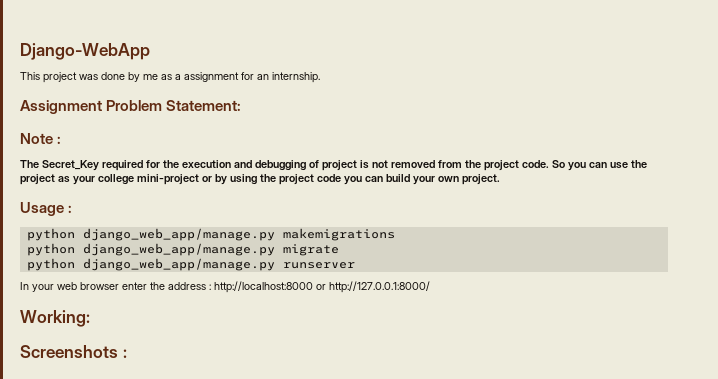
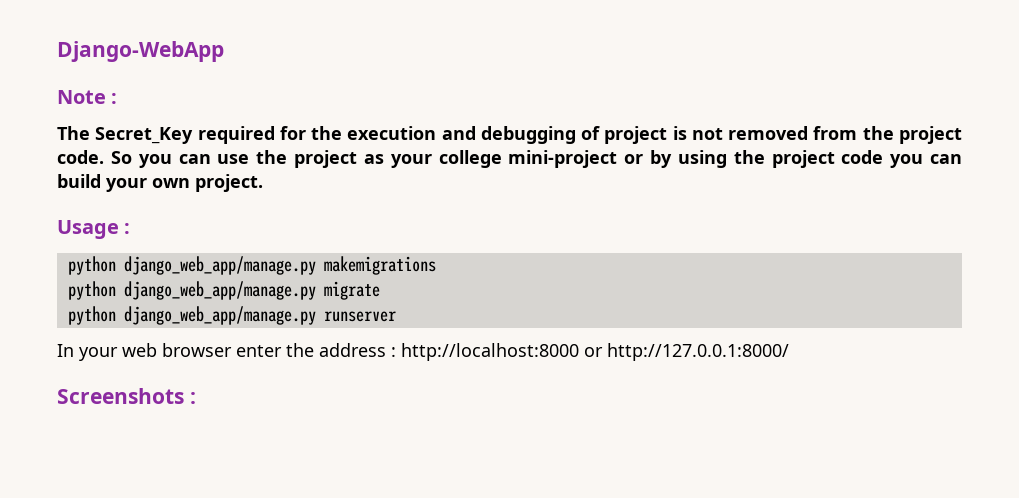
- This project was done by me as a assignment for an internship.
- Assignment Problem Statement:
- Working:

